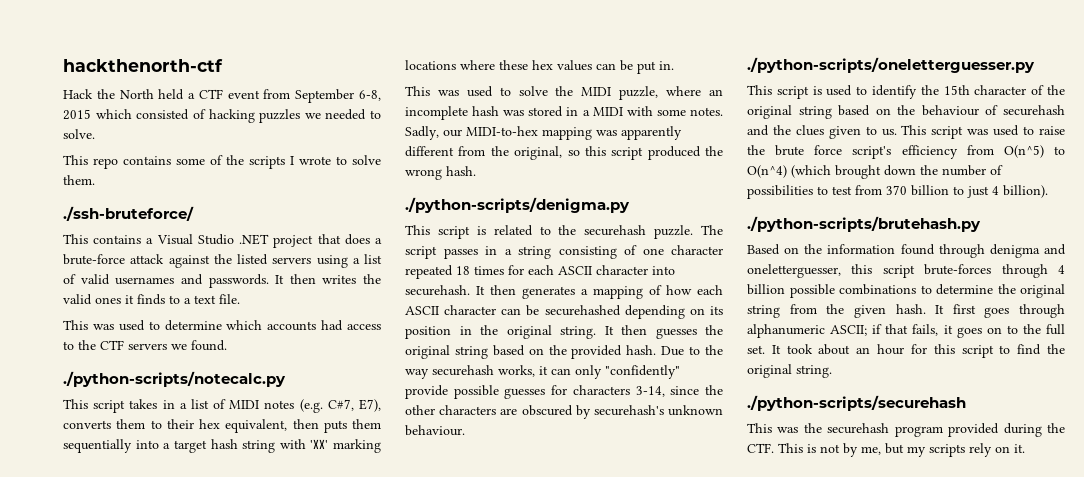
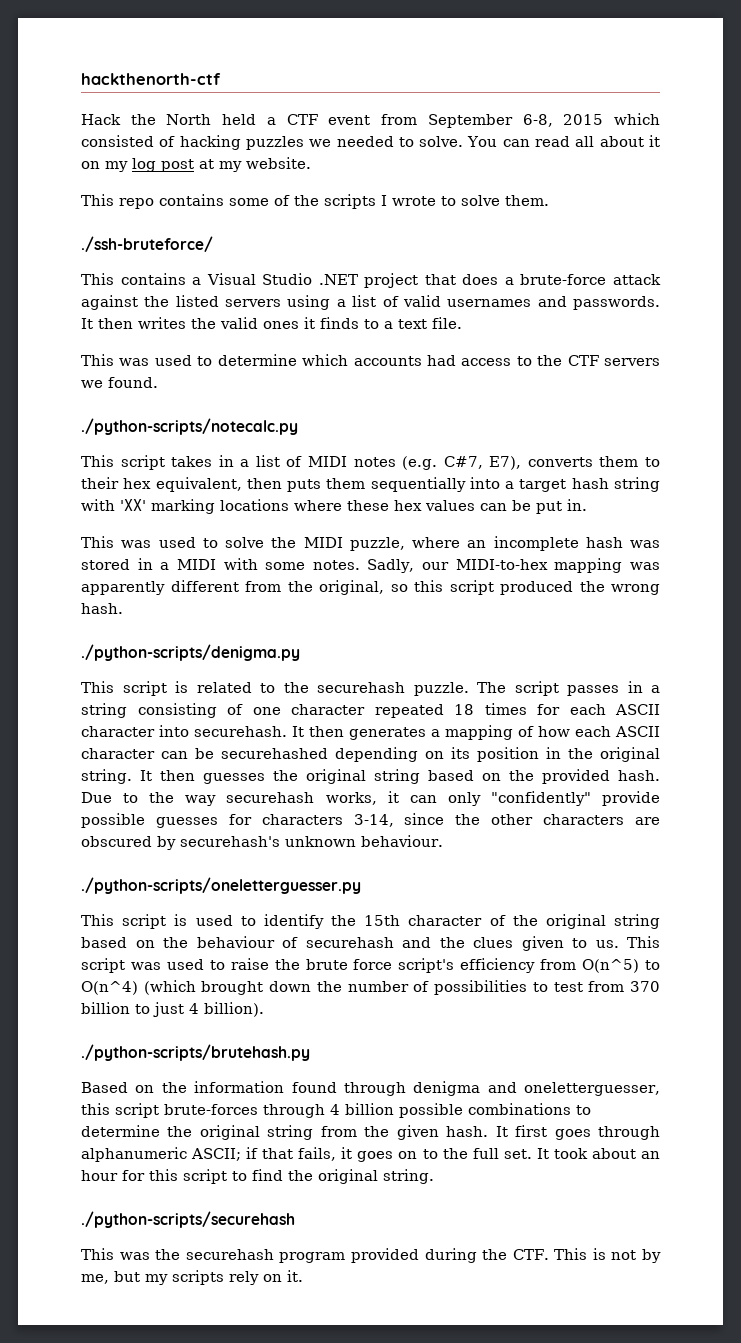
+ You can read all about it on my log post at my website.

